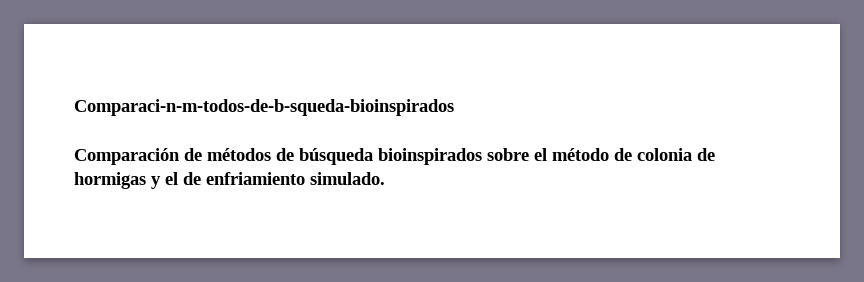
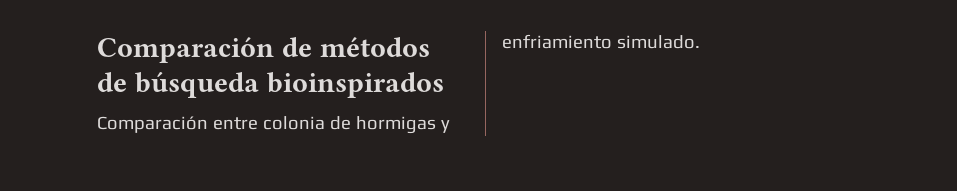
- Comparaci-n-m-todos-de-b-squeda-bioinspirados
- Comparación de métodos de búsqueda bioinspirados sobre el método de colonia de hormigas y el de enfriamiento simulado.
+ Comparación de métodos de búsqueda bioinspirados
+ Comparación entre colonia de hormigas y enfriamiento simulado.

